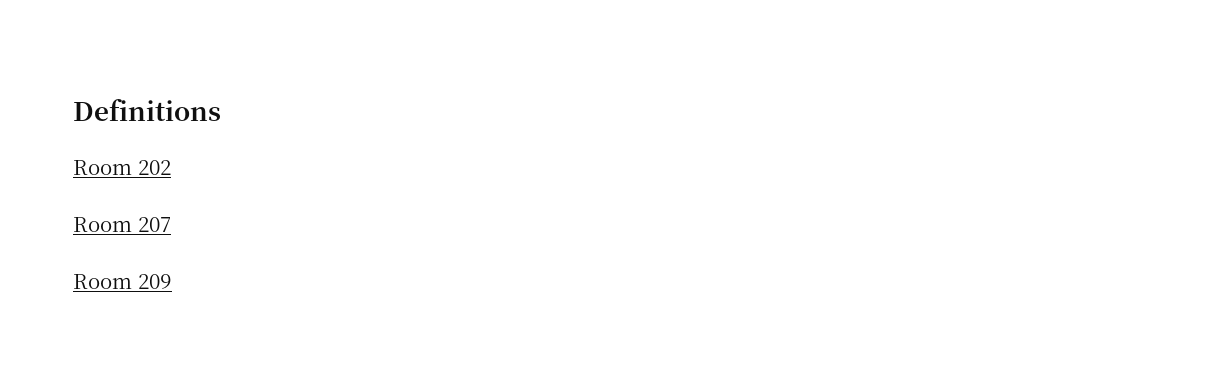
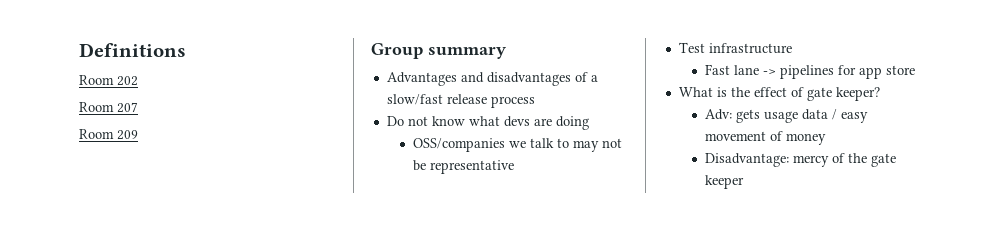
+ Group summary
+ Advantages and disadvantages of a slow/fast release process
+ Do not know what devs are doing
+ OSS/companies we talk to may not be representative
+ Test infrastructure
+ Fast lane -> pipelines for app store
+ What is the effect of gate keeper?
+ Adv: gets usage data / easy movement of money
+ Disadvantage: mercy of the gate keeper

